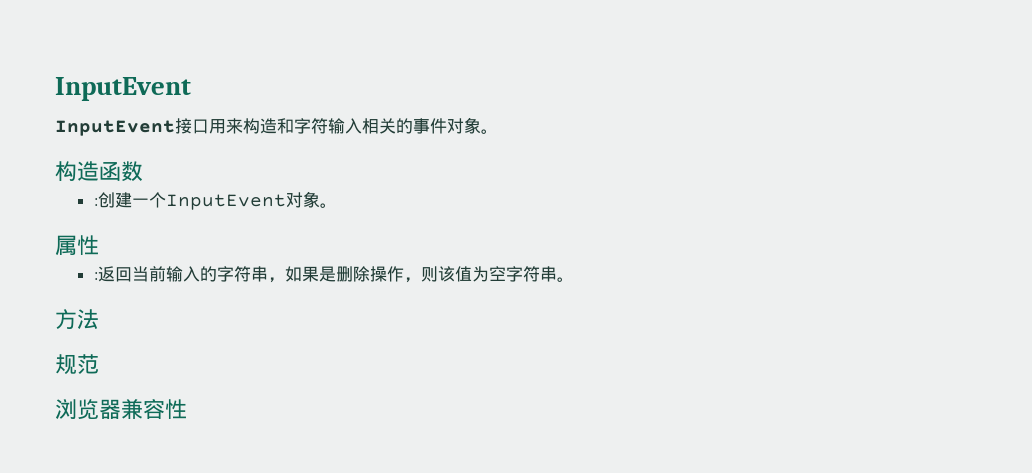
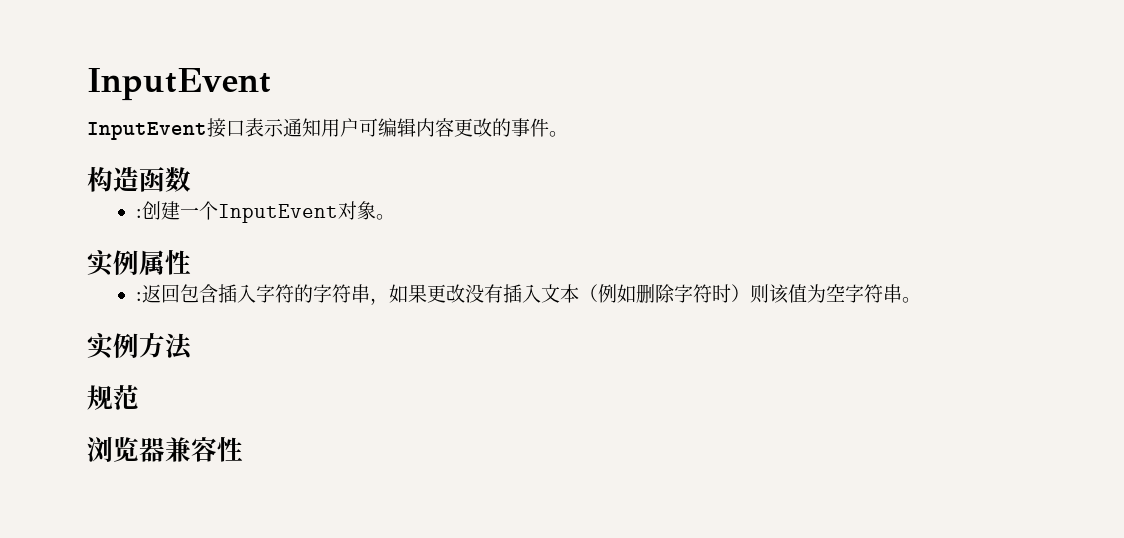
- InputEvent接口用来构造和字符输入相关的事件对象。
+ InputEvent接口表示通知用户可编辑内容更改的事件。
- 属性
+ 实例属性
- :返回当前输入的字符串，如果是删除操作，则该值为空字符串。
+ :返回包含插入字符的字符串，如果更改没有插入文本（例如删除字符时）则该值为空字符串。
- 方法
+ 实例方法

